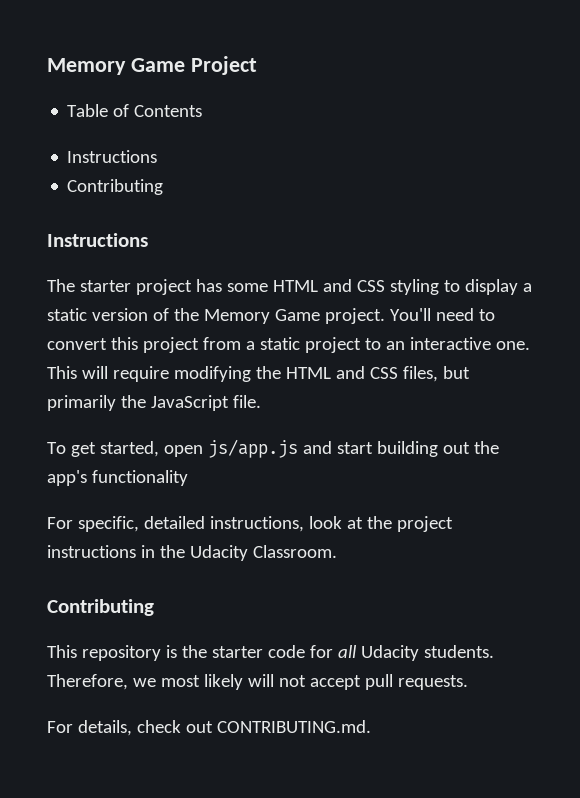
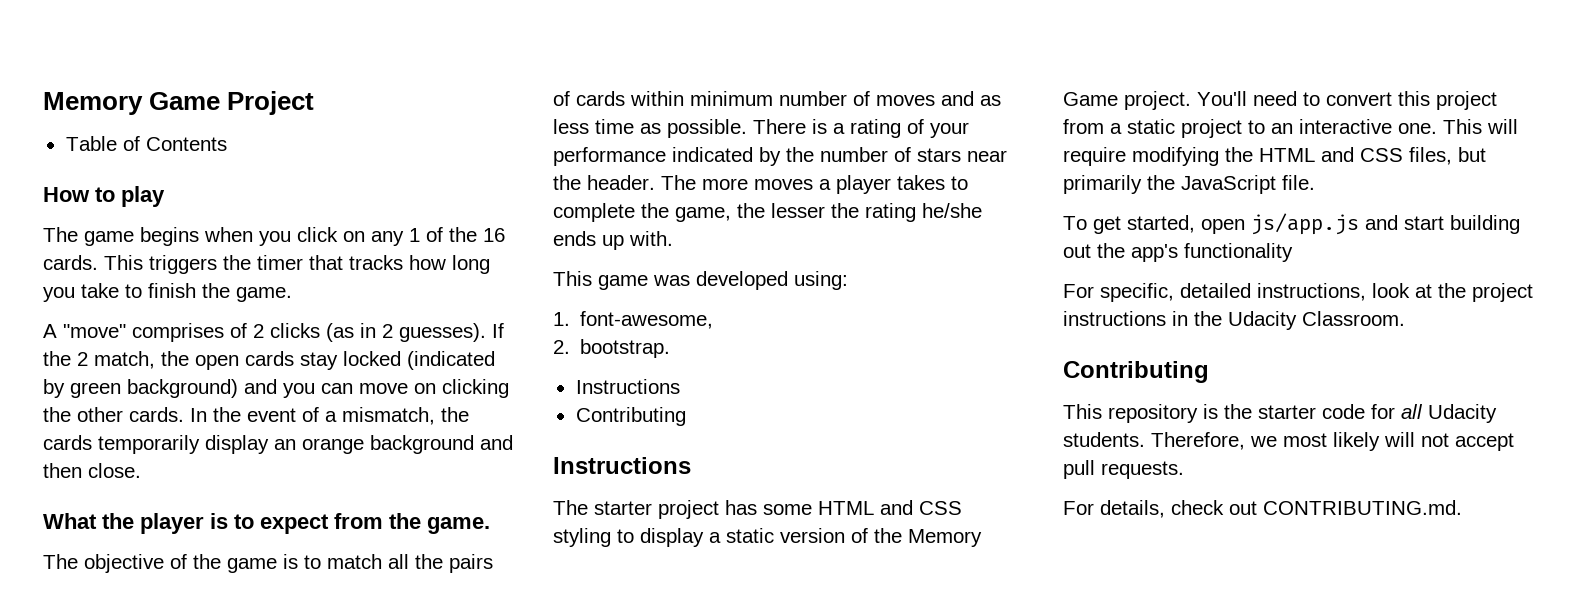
+ How to play
+ The game begins when you click on any 1 of the 16 cards. This triggers the timer that tracks how long you take to finish the game.
+ A "move" comprises of 2 clicks (as in 2 guesses). If the 2 match, the open cards stay locked (indicated by green background) and you can move on clicking the other cards. In the event of a mismatch, the cards temporarily display an orange background and then close.
+ What the player is to expect from the game.
+ The objective of the game is to match all the pairs of cards within minimum number of moves and as less time as possible. There is a rating of your performance indicated by the number of stars near the header. The more moves a player takes to complete the game, the lesser the rating he/she ends up with.
+ This game was developed using:
+ 1. font-awesome,
+ 2. bootstrap.

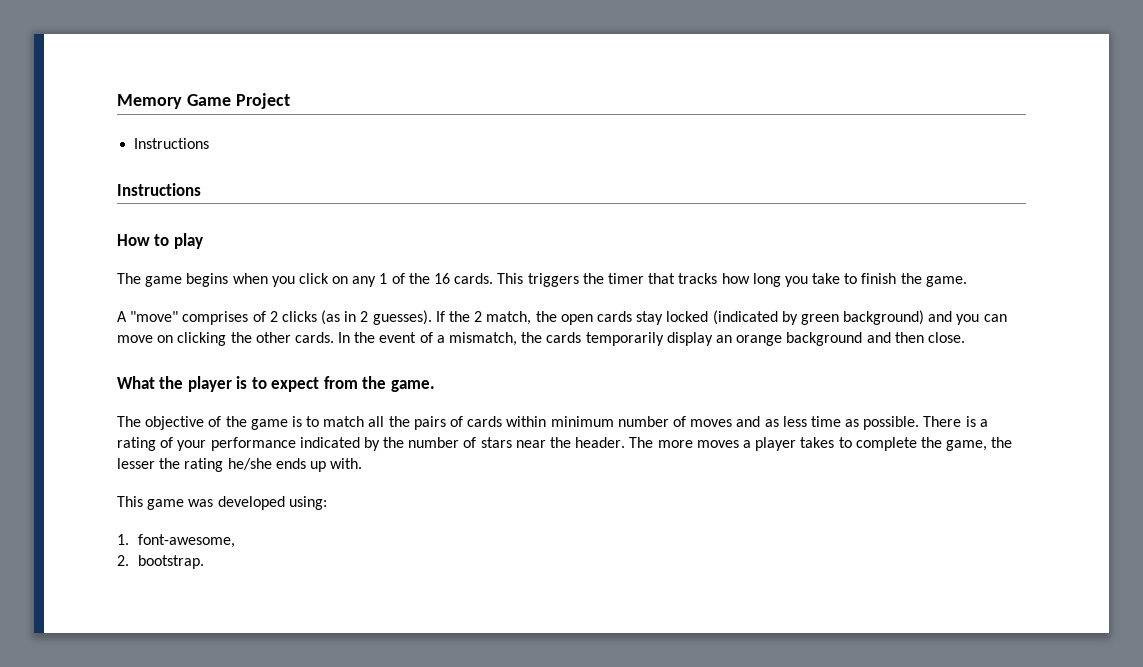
  Memory Game Project
- Table of Contents
+ Instructions
+ Instructions
  2. bootstrap.
- Instructions
- Contributing
- Instructions
- The starter project has some HTML and CSS styling to display a static version of the Memory Game project. You'll need to convert this project from a static project to an interactive one. This will require modifying the HTML and CSS files, but primarily the JavaScript file.
- To get started, open js/app.js and start building out the app's functionality
- For specific, detailed instructions, look at the project instructions in the Udacity Classroom.
- Contributing
- This repository is the starter code for all Udacity students. Therefore, we most likely will not accept pull requests.
- For details, check out CONTRIBUTING.md.

